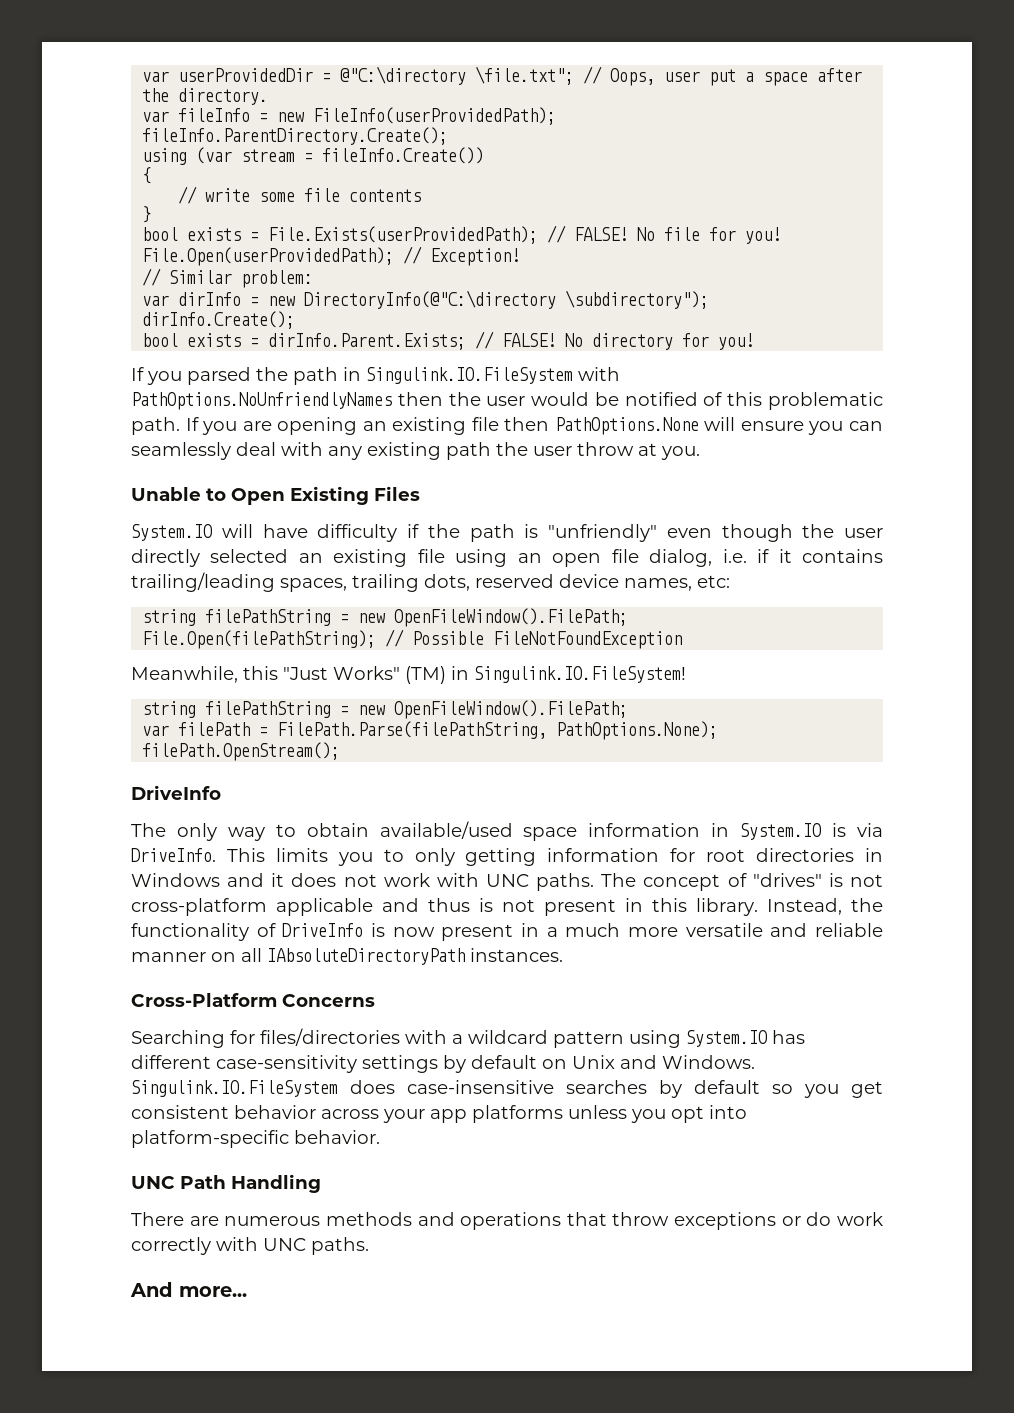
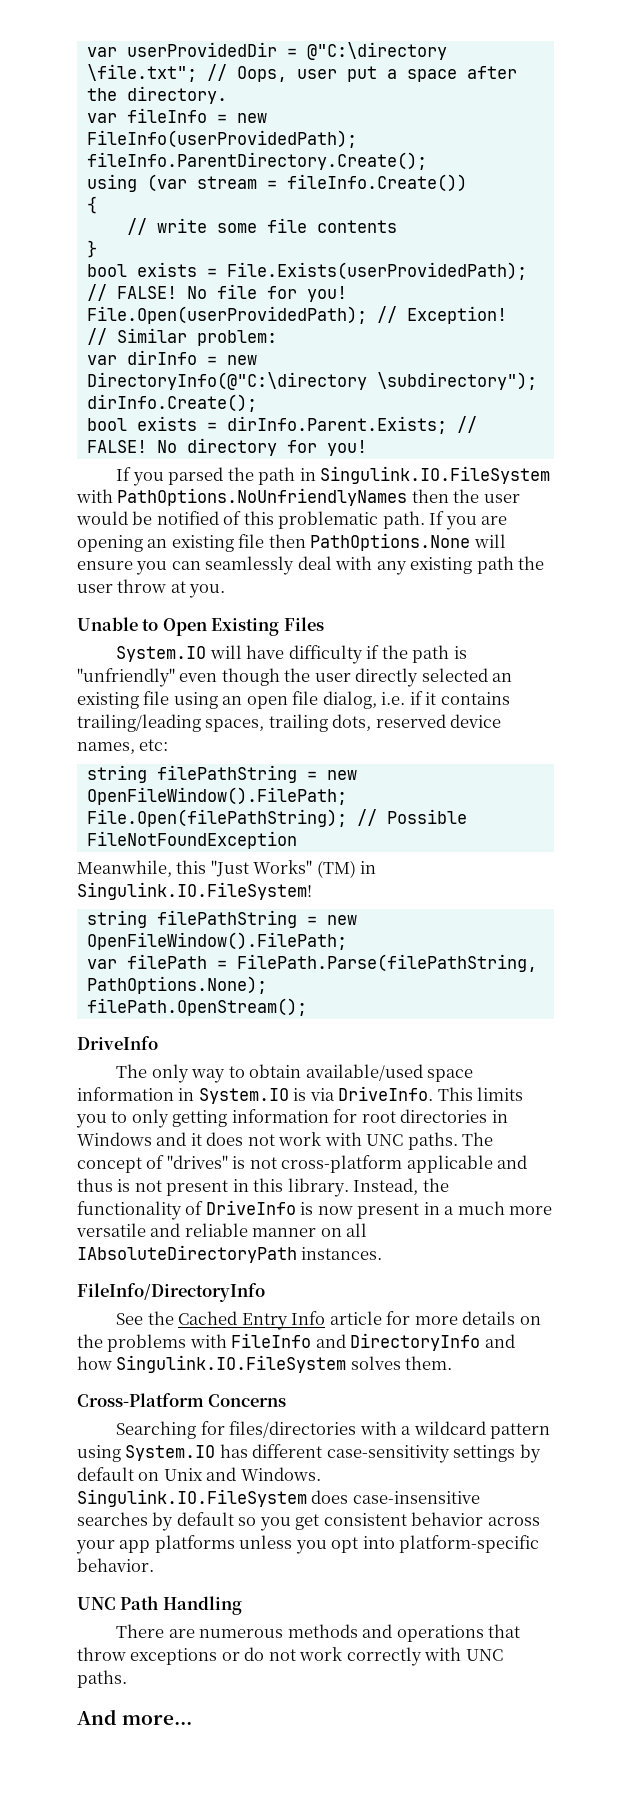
+ FileInfo/DirectoryInfo
+ See the Cached Entry Info article for more details on the problems with FileInfo and DirectoryInfo and how Singulink.IO.FileSystem solves them.
- There are numerous methods and operations that throw exceptions or do work correctly with UNC paths.
+ There are numerous methods and operations that throw exceptions or do not work correctly with UNC paths.

